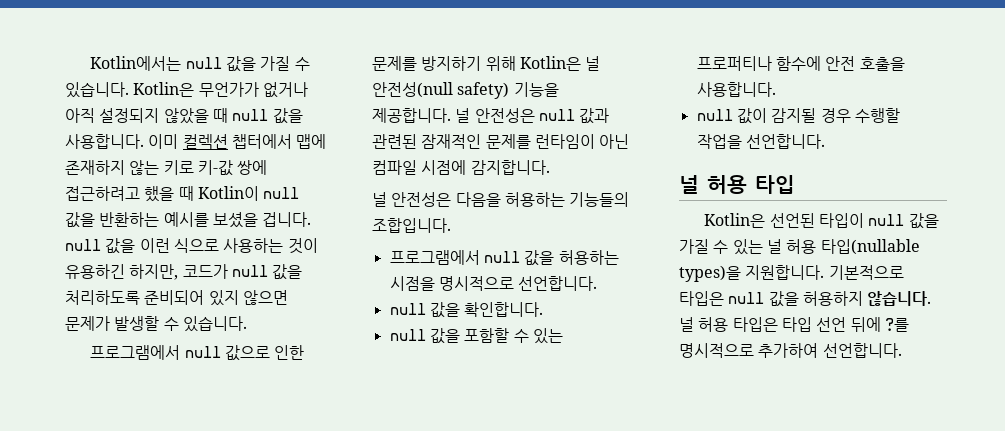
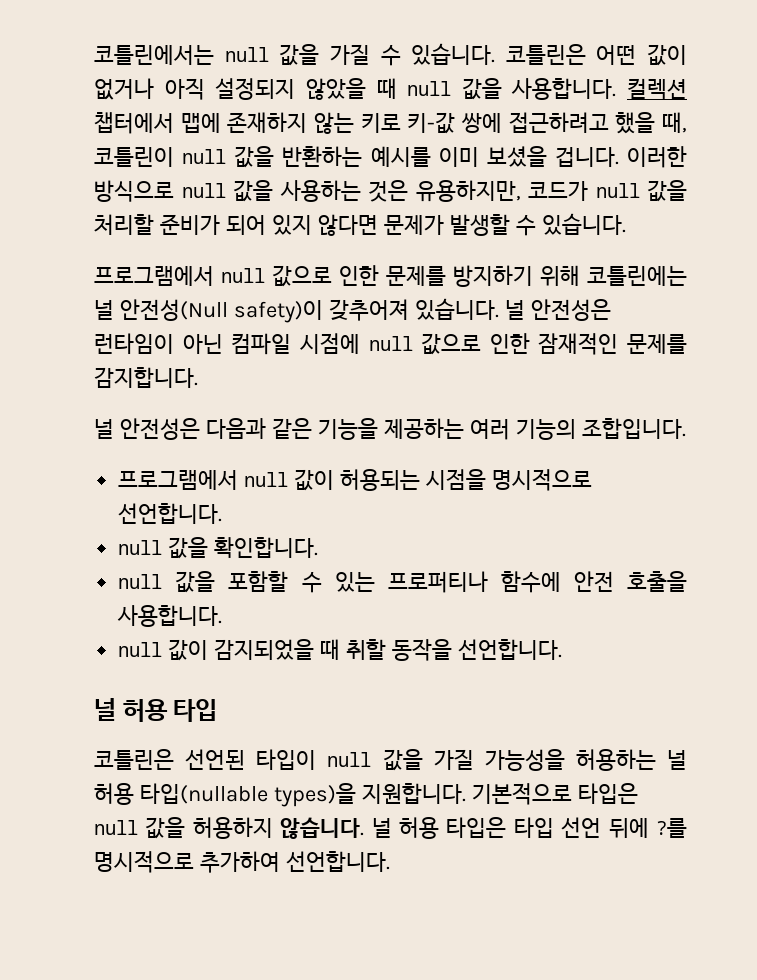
- Kotlin에서는 null 값을 가질 수 있습니다.
+ 코틀린에서는 null 값을 가질 수 있습니다.
- Kotlin은 무언가가 없거나 아직 설정되지 않았을 때 null 값을 사용합니다.
+ 코틀린은 어떤 값이 없거나 아직 설정되지 않았을 때 null 값을 사용합니다.
- 이미 컬렉션 챕터에서 맵에 존재하지 않는 키로 키-값 쌍에 접근하려고 했을 때 Kotlin이 null 값을 반환하는 예시를 보셨을 겁니다. null 값을 이런 식으로 사용하는 것이 유용하긴 하지만, 코드가 null 값을 처리하도록 준비되어 있지 않으면 문제가 발생할 수 있습니다.
+ 컬렉션 챕터에서 맵에 존재하지 않는 키로 키-값 쌍에 접근하려고 했을 때, 코틀린이 null 값을 반환하는 예시를 이미 보셨을 겁니다. 이러한 방식으로 null 값을 사용하는 것은 유용하지만, 코드가 null 값을 처리할 준비가 되어 있지 않다면 문제가 발생할 수 있습니다.
- 프로그램에서 null 값으로 인한 문제를 방지하기 위해 Kotlin은 널 안전성(null safety) 기능을 제공합니다. 널 안전성은 null 값과 관련된 잠재적인 문제를 런타임이 아닌 컴파일 시점에 감지합니다.
- 널 안전성은 다음을 허용하는 기능들의 조합입니다.
+ 프로그램에서 null 값으로 인한 문제를 방지하기 위해 코틀린에는 널 안전성(Null safety)이 갖추어져 있습니다. 널 안전성은 런타임이 아닌 컴파일 시점에 null 값으로 인한 잠재적인 문제를 감지합니다.
+ 널 안전성은 다음과 같은 기능을 제공하는 여러 기능의 조합입니다.
- 프로그램에서 null 값을 허용하는 시점을 명시적으로 선언합니다.
+ 프로그램에서 null 값이 허용되는 시점을 명시적으로 선언합니다.
- null 값이 감지될 경우 수행할 작업을 선언합니다.
+ null 값이 감지되었을 때 취할 동작을 선언합니다.
- Kotlin은 선언된 타입이 null 값을 가질 수 있는 널 허용 타입(nullable types)을 지원합니다.
+ 코틀린은 선언된 타입이 null 값을 가질 가능성을 허용하는 널 허용 타입(nullable types)을 지원합니다.

